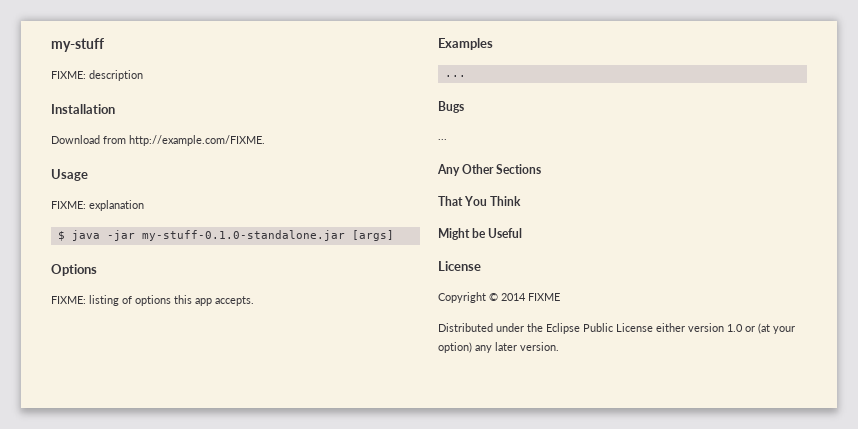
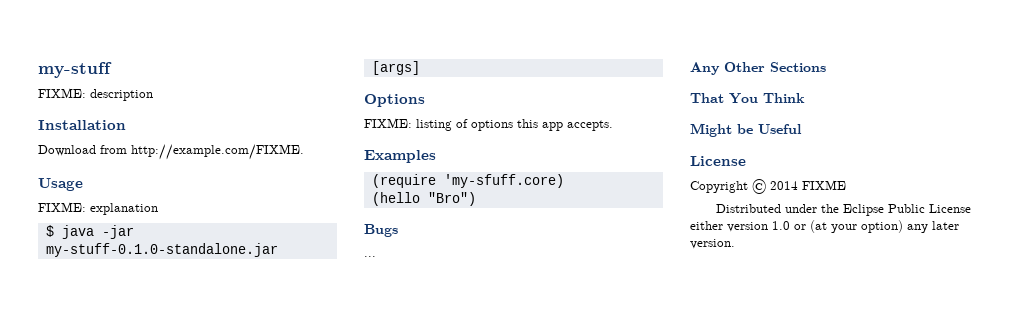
  Examples
- ...
+ (require 'my-sfuff.core)
+ (hello "Bro")

